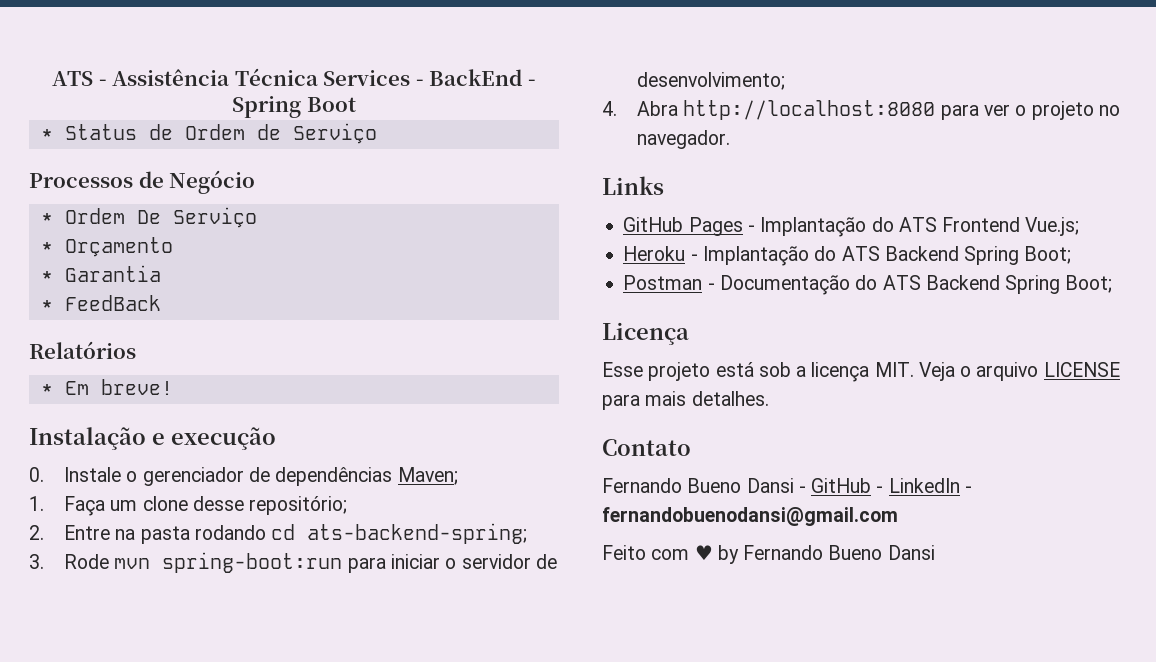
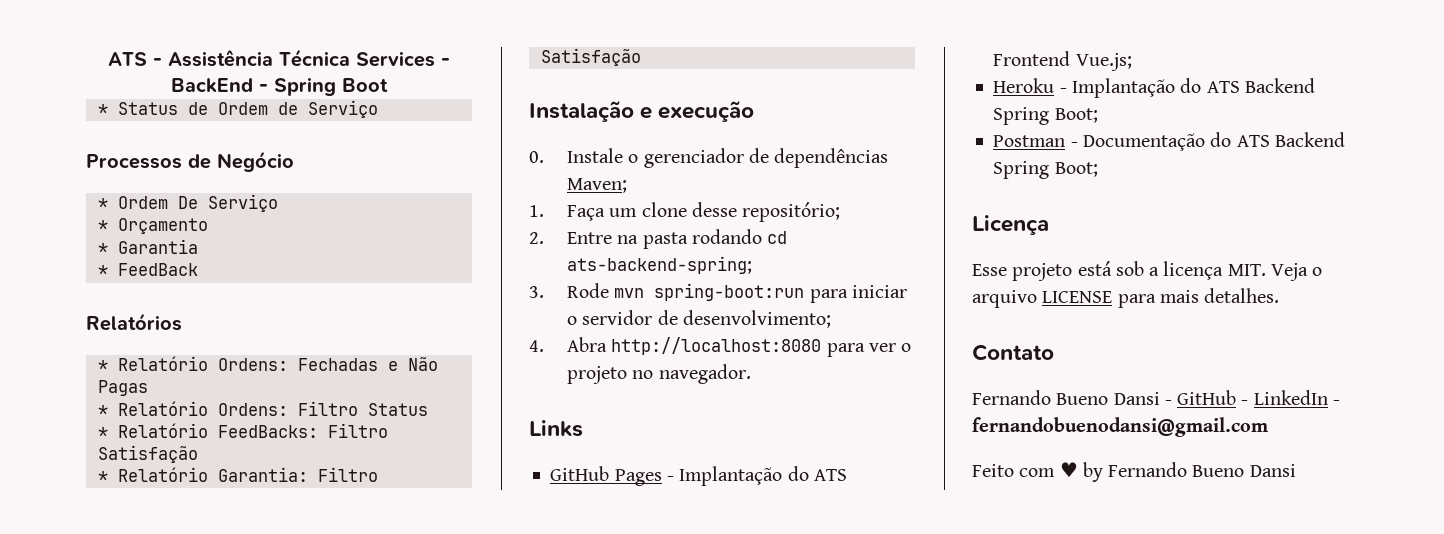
- * Em breve!
+ * Relatório Ordens: Fechadas e Não Pagas
+ * Relatório Ordens: Filtro Status
+ * Relatório FeedBacks: Filtro Satisfação
+ * Relatório Garantia: Filtro Satisfação

